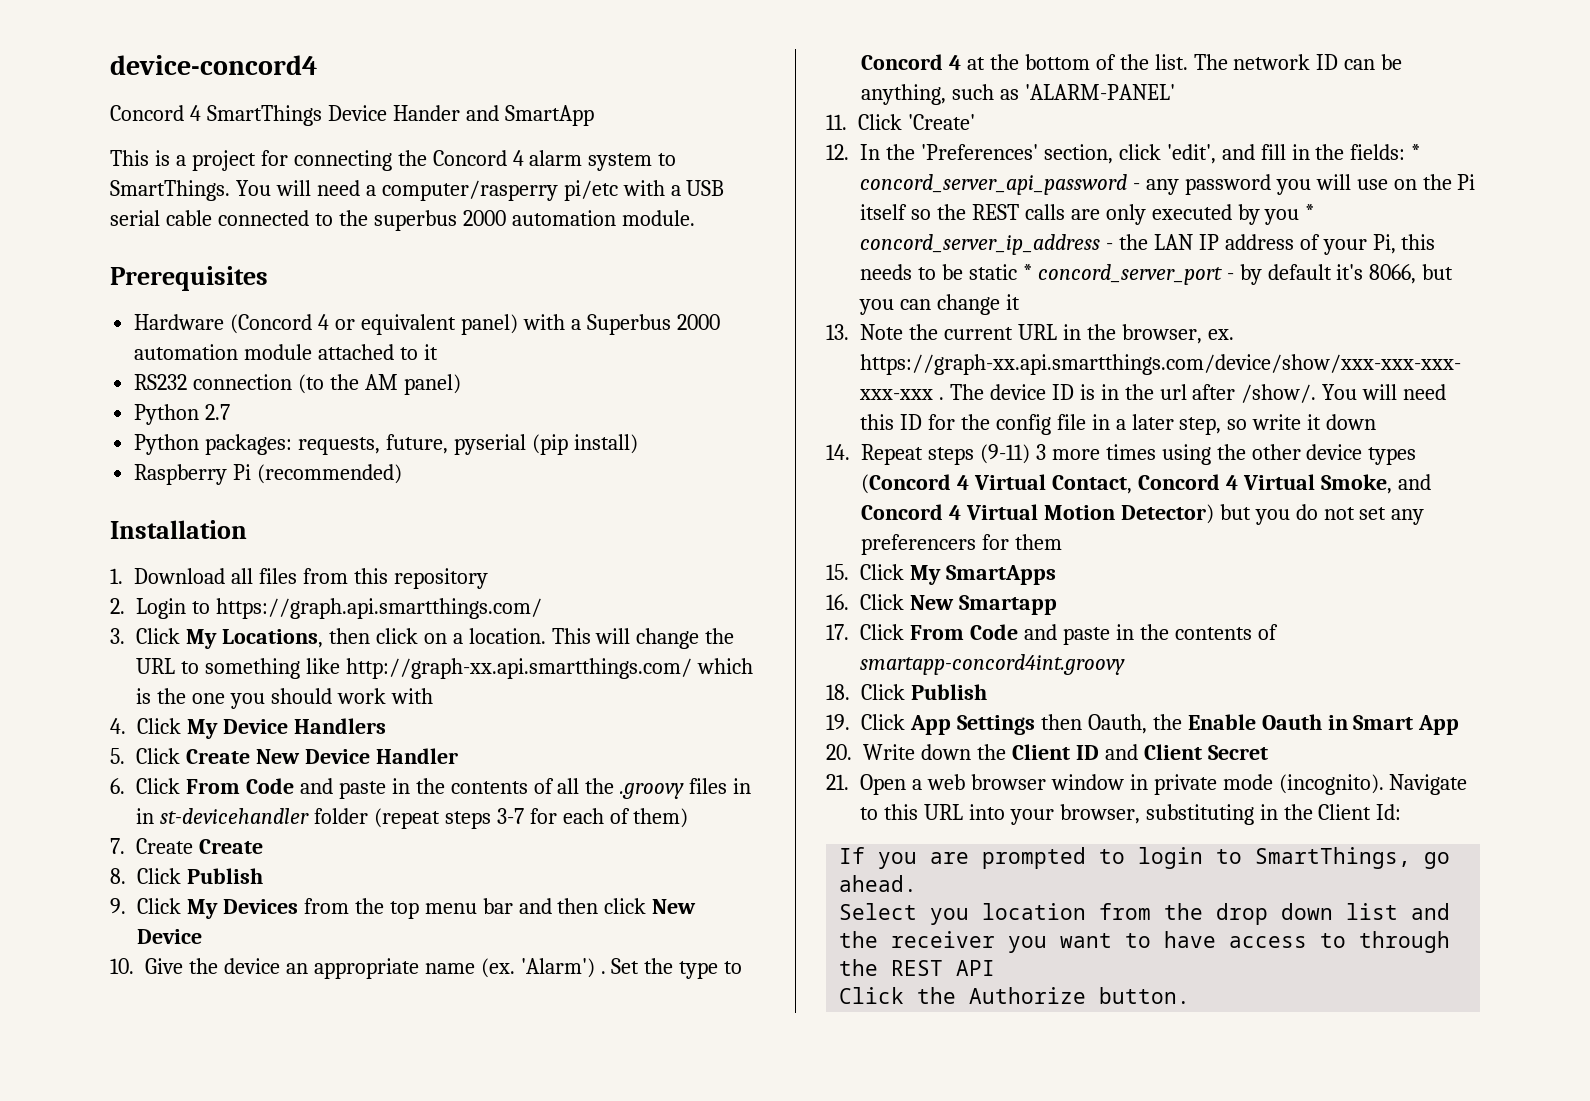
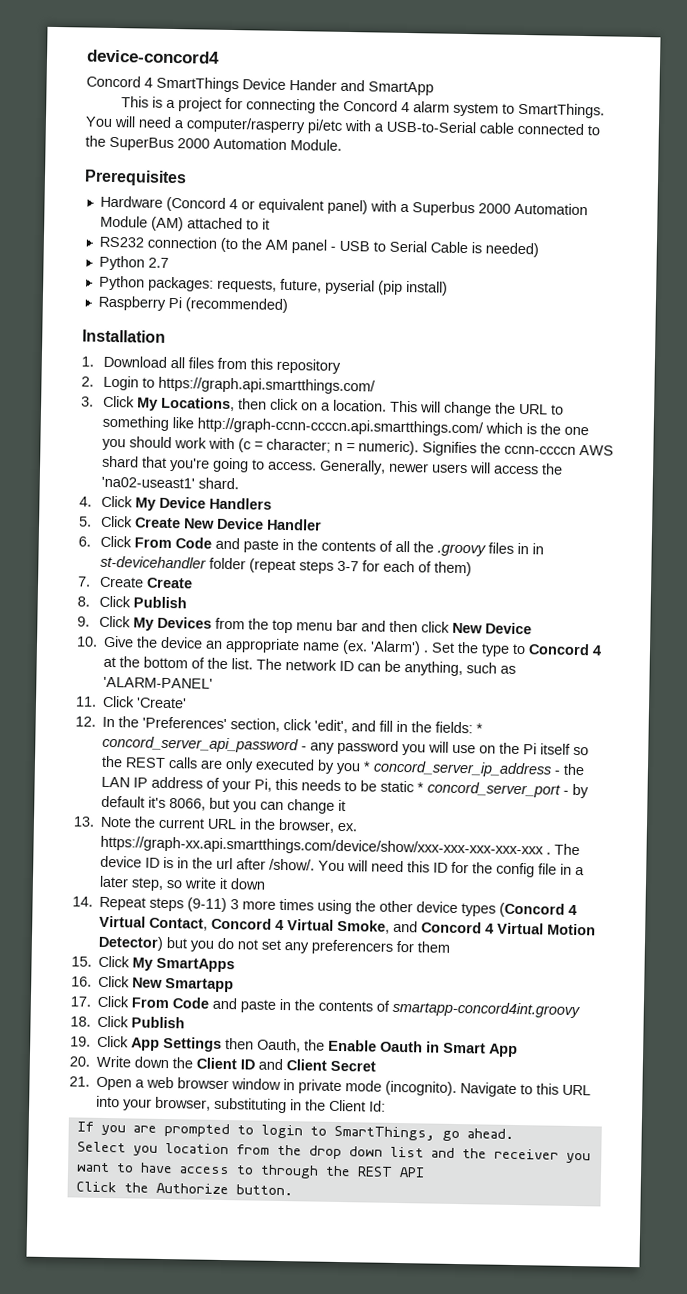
- You will need a computer/rasperry pi/etc with a USB serial cable connected to the superbus 2000 automation module.
+ You will need a computer/rasperry pi/etc with a USB-to-Serial cable connected to the SuperBus 2000 Automation Module.
- Hardware (Concord 4 or equivalent panel) with a Superbus 2000 automation module attached to it
+ Hardware (Concord 4 or equivalent panel) with a Superbus 2000 Automation Module (AM) attached to it
- RS232 connection (to the AM panel)
+ RS232 connection (to the AM panel - USB to Serial Cable is needed)
- This will change the URL to something like http://graph-xx.api.smartthings.com/ which is the one you should work with
+ This will change the URL to something like http://graph-ccnn-ccccn.api.smartthings.com/ which is the one you should work with (c = character; n = numeric). Signifies the ccnn-ccccn AWS shard that you're going to access. Generally, newer users will access the 'na02-useast1' shard.

